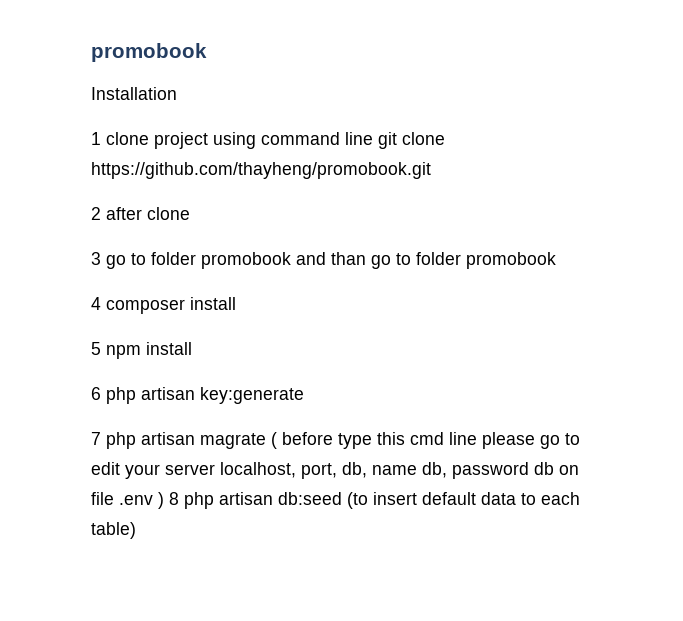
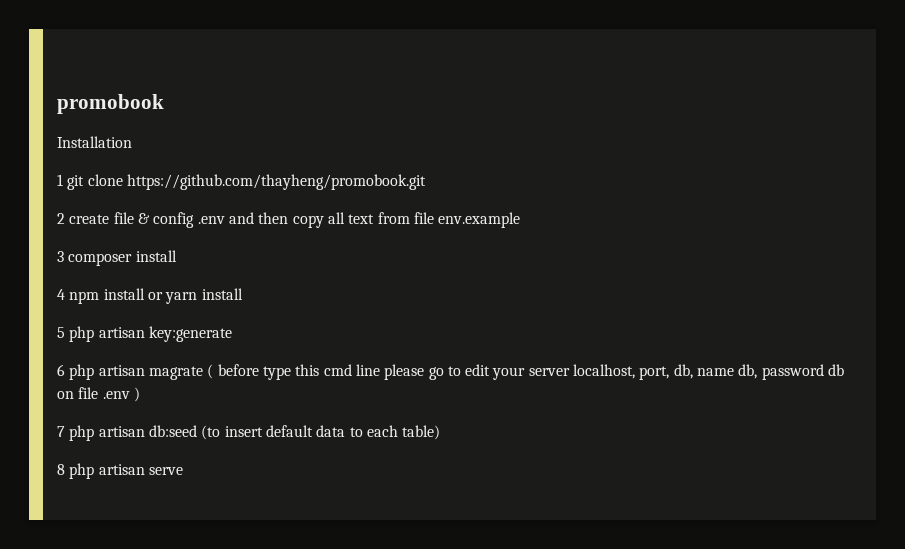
- 1 clone project using command line git clone https://github.com/thayheng/promobook.git
+ 1 git clone https://github.com/thayheng/promobook.git
- 2 after clone
- 3 go to folder promobook and than go to folder promobook
- 4 composer install
+ 2 create file & config .env and then copy all text from file env.example
+ 3 composer install
- 5 npm install
- 6 php artisan key:generate
+ 4 npm install or yarn install
+ 5 php artisan key:generate
- 7 php artisan magrate ( before type this cmd line please go to edit your server localhost, port, db, name db, password db on file .env ) 8 php artisan db:seed (to insert default data to each table)
+ 6 php artisan magrate ( before type this cmd line please go to edit your server localhost, port, db, name db, password db on file .env )
+ 7 php artisan db:seed (to insert default data to each table)
+ 8 php artisan serve

